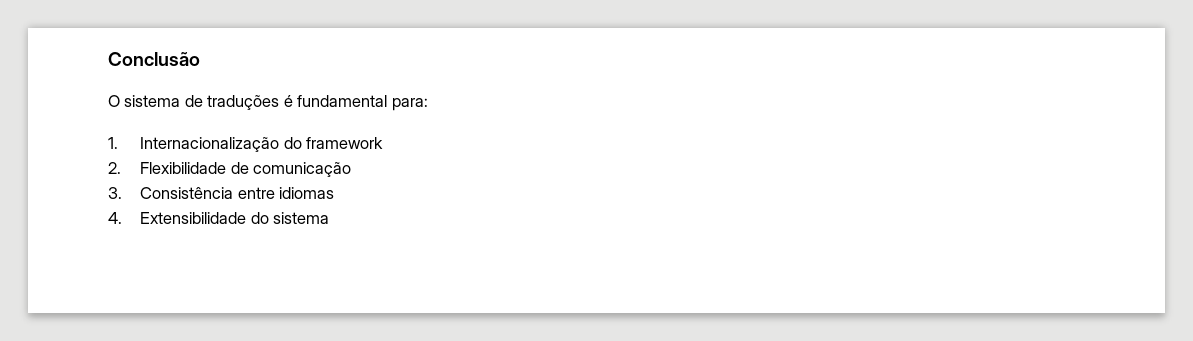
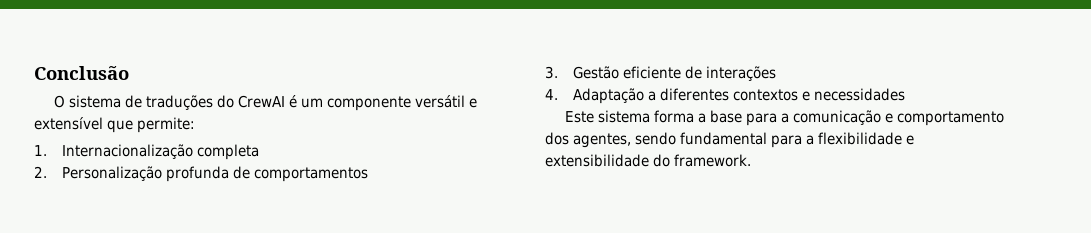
- O sistema de traduções é fundamental para:
+ O sistema de traduções do CrewAI é um componente versátil e extensível que permite:
- 1. Internacionalização do framework
+ 1. Internacionalização completa
- 2. Flexibilidade de comunicação
- 3. Consistência entre idiomas
- 4. Extensibilidade do sistema
+ 2. Personalização profunda de comportamentos
+ 3. Gestão eficiente de interações
+ 4. Adaptação a diferentes contextos e necessidades
+ Este sistema forma a base para a comunicação e comportamento dos agentes, sendo fundamental para a flexibilidade e extensibilidade do framework.

